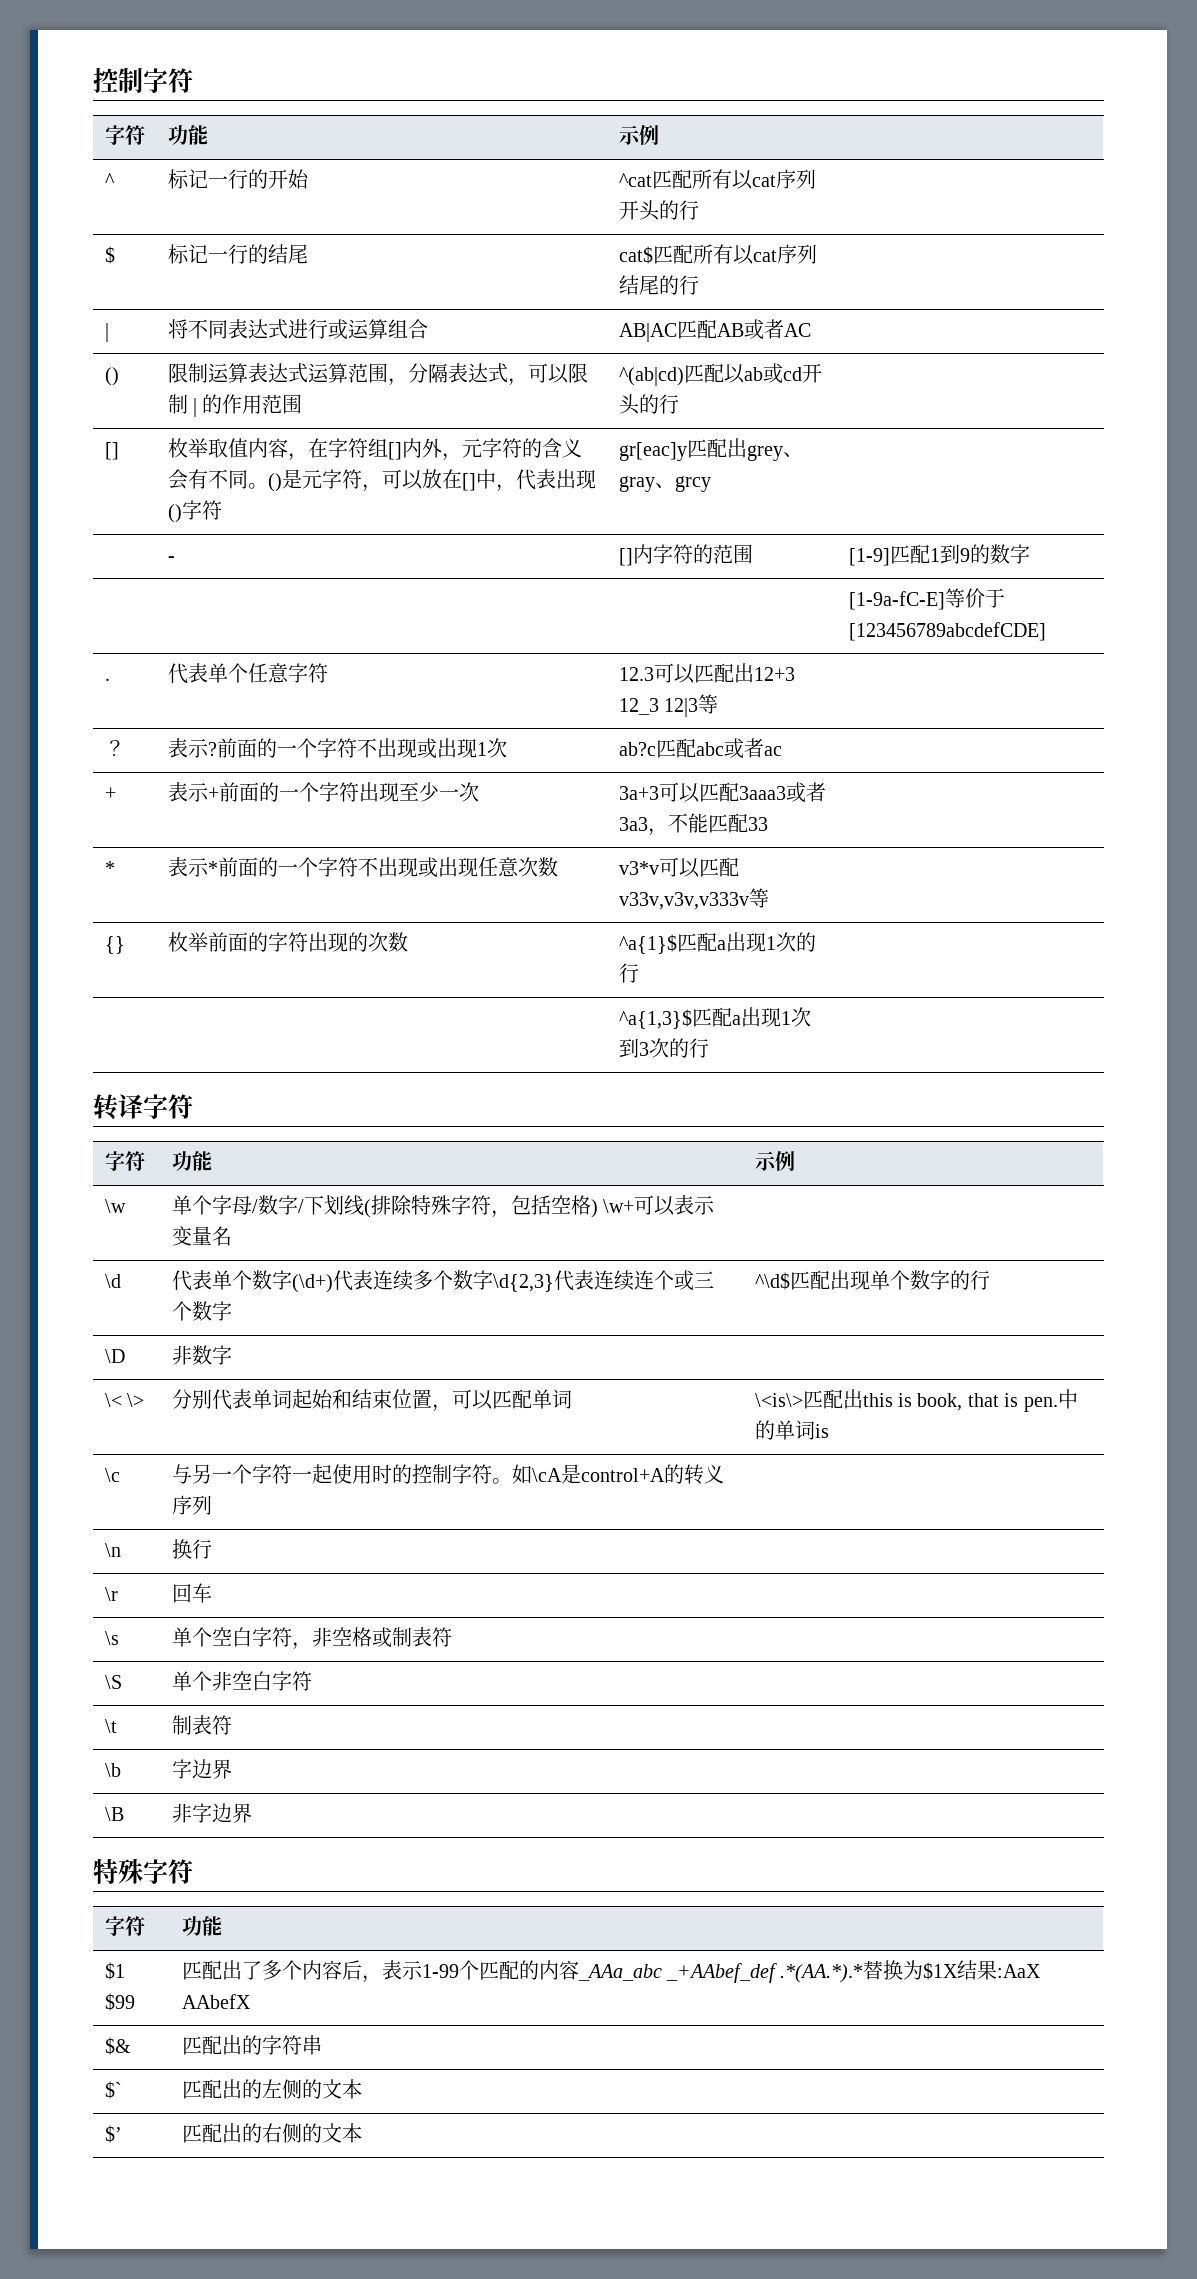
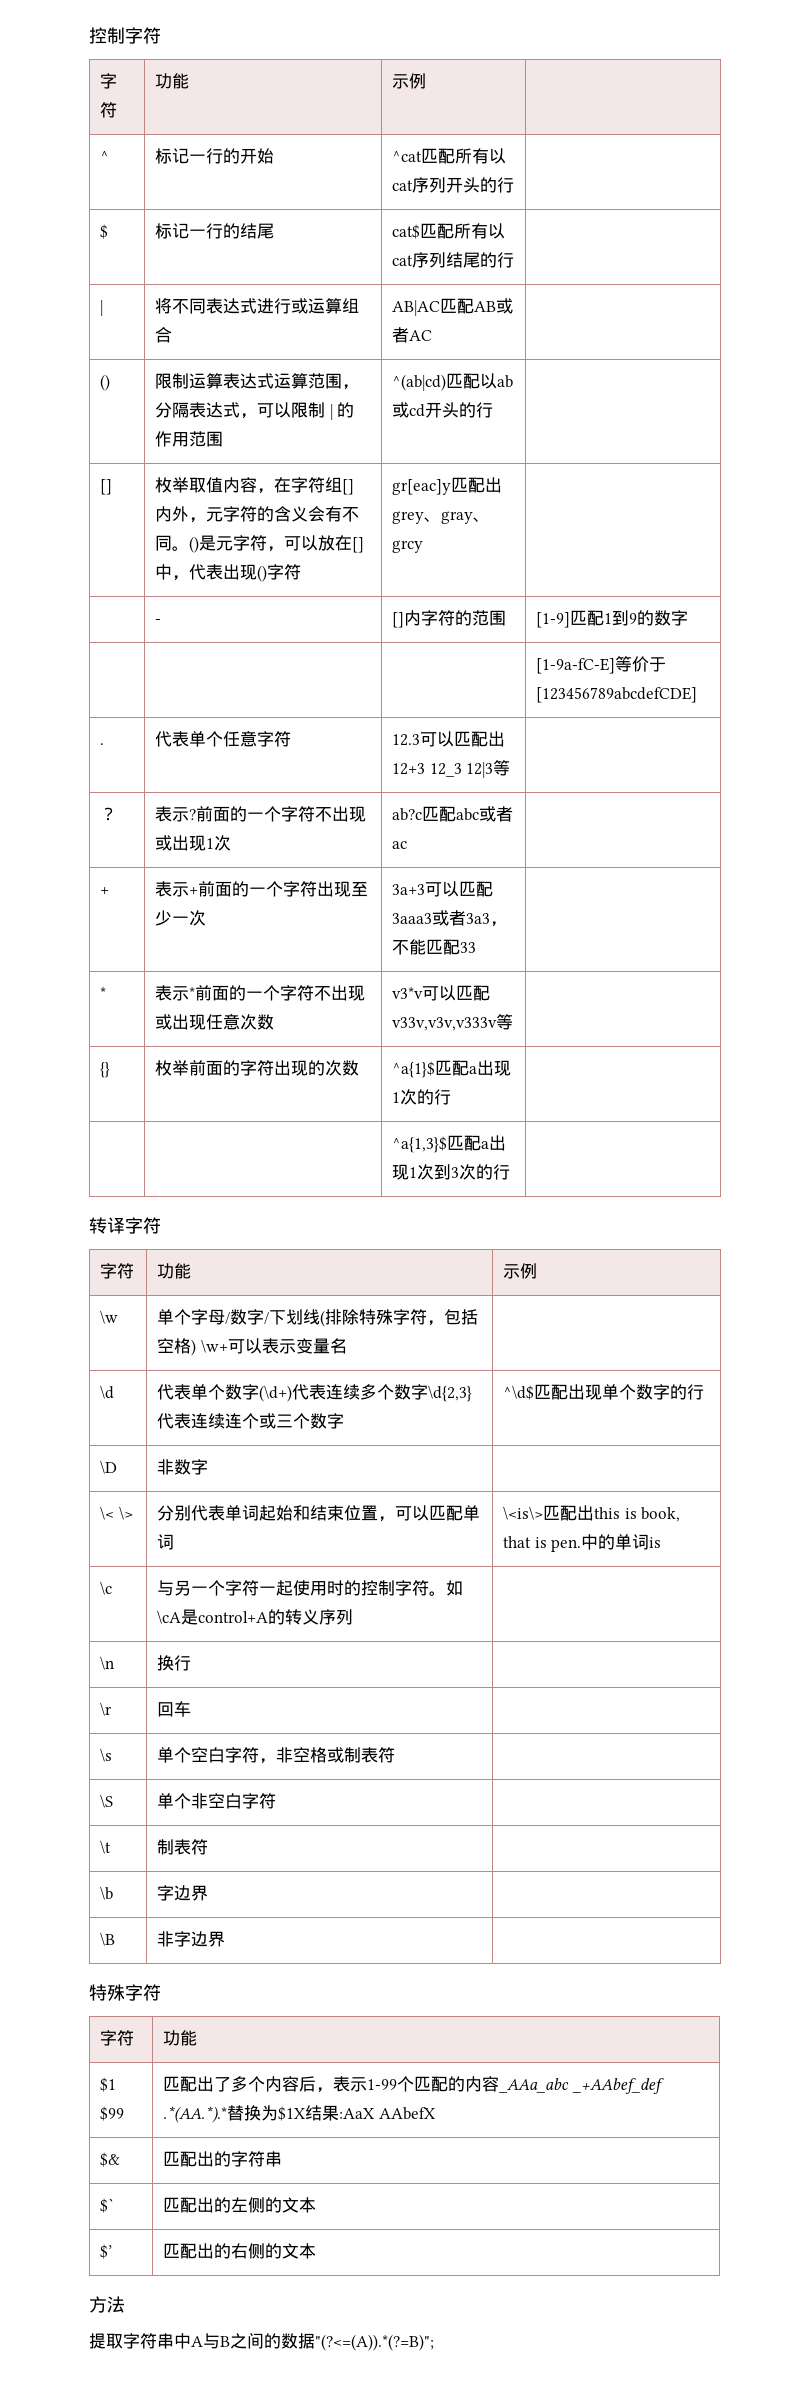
+ 方法
+ 提取字符串中A与B之间的数据"(?<=(A)).*(?=B)";

